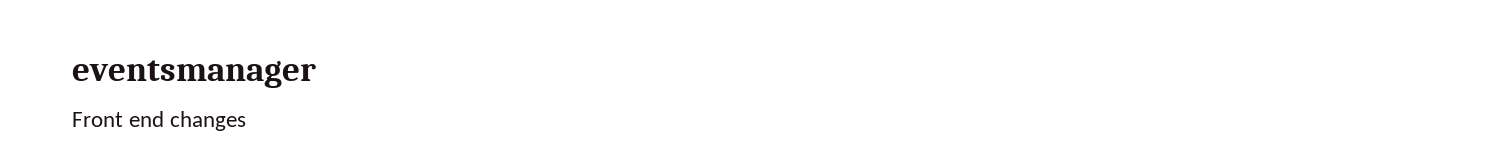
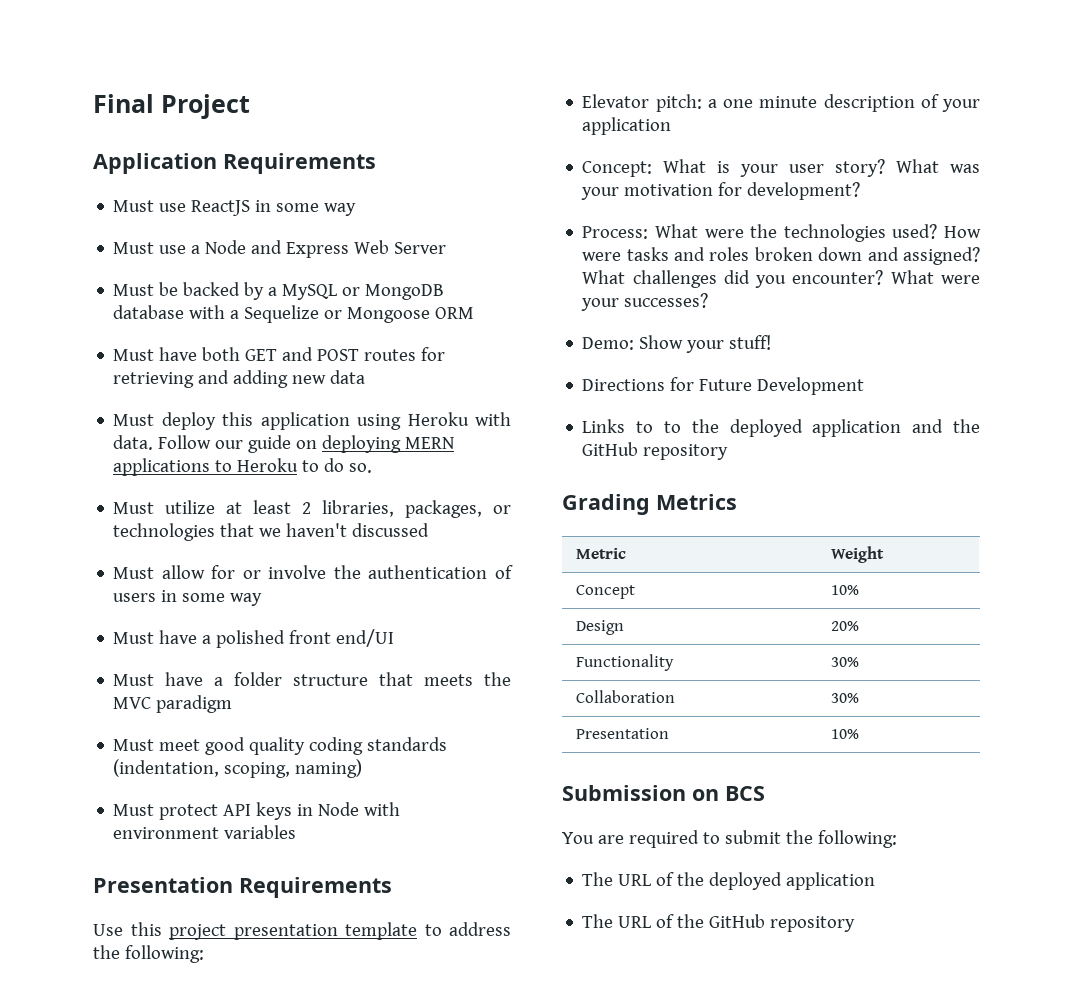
- eventsmanager
- Front end changes
+ Final Project
+ Application Requirements
+ Must use ReactJS in some way
+ Must use a Node and Express Web Server
+ Must be backed by a MySQL or MongoDB database with a Sequelize or Mongoose ORM
+ Must have both GET and POST routes for retrieving and adding new data
+ Must deploy this application using Heroku with data. Follow our guide on deploying MERN applications to Heroku to do so.
+ Must utilize at least 2 libraries, packages, or technologies that we haven't discussed
+ Must allow for or involve the authentication of users in some way
+ Must have a polished front end/UI
+ Must have a folder structure that meets the MVC paradigm
+ Must meet good quality coding standards (indentation, scoping, naming)
+ Must protect API keys in Node with environment variables
+ Presentation Requirements
+ Use this project presentation template to address the following:
+ Elevator pitch: a one minute description of your application
+ Concept: What is your user story? What was your motivation for development?
+ Process: What were the technologies used? How were tasks and roles broken down and assigned? What challenges did you encounter? What were your successes?
+ Demo: Show your stuff!
+ Directions for Future Development
+ Links to to the deployed application and the GitHub repository
+ Grading Metrics
+ Metric | Weight
+ Concept | 10%
+ Design | 20%
+ Functionality | 30%
+ Collaboration | 30%
+ Presentation | 10%
+ Submission on BCS
+ You are required to submit the following:
+ The URL of the deployed application
+ The URL of the GitHub repository

